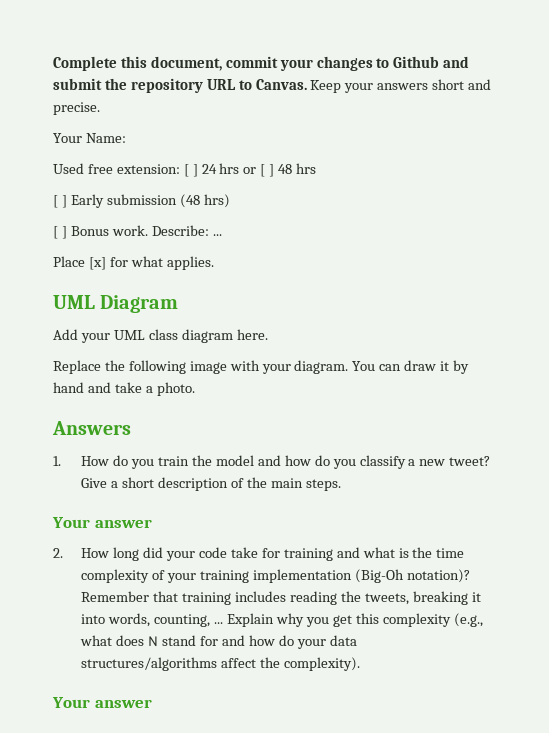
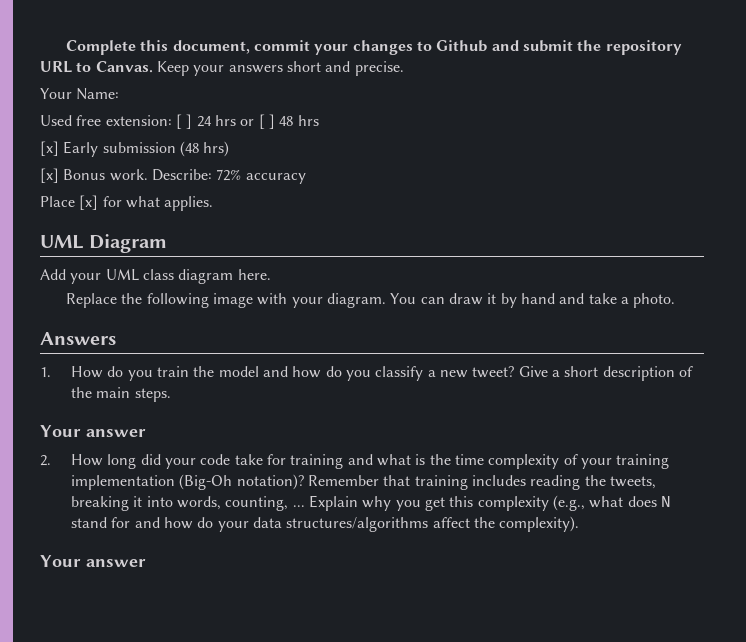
- [ ] Early submission (48 hrs)
+ [x] Early submission (48 hrs)
- [ ] Bonus work.
+ [x] Bonus work.
- Describe: ...
+ Describe: 72% accuracy

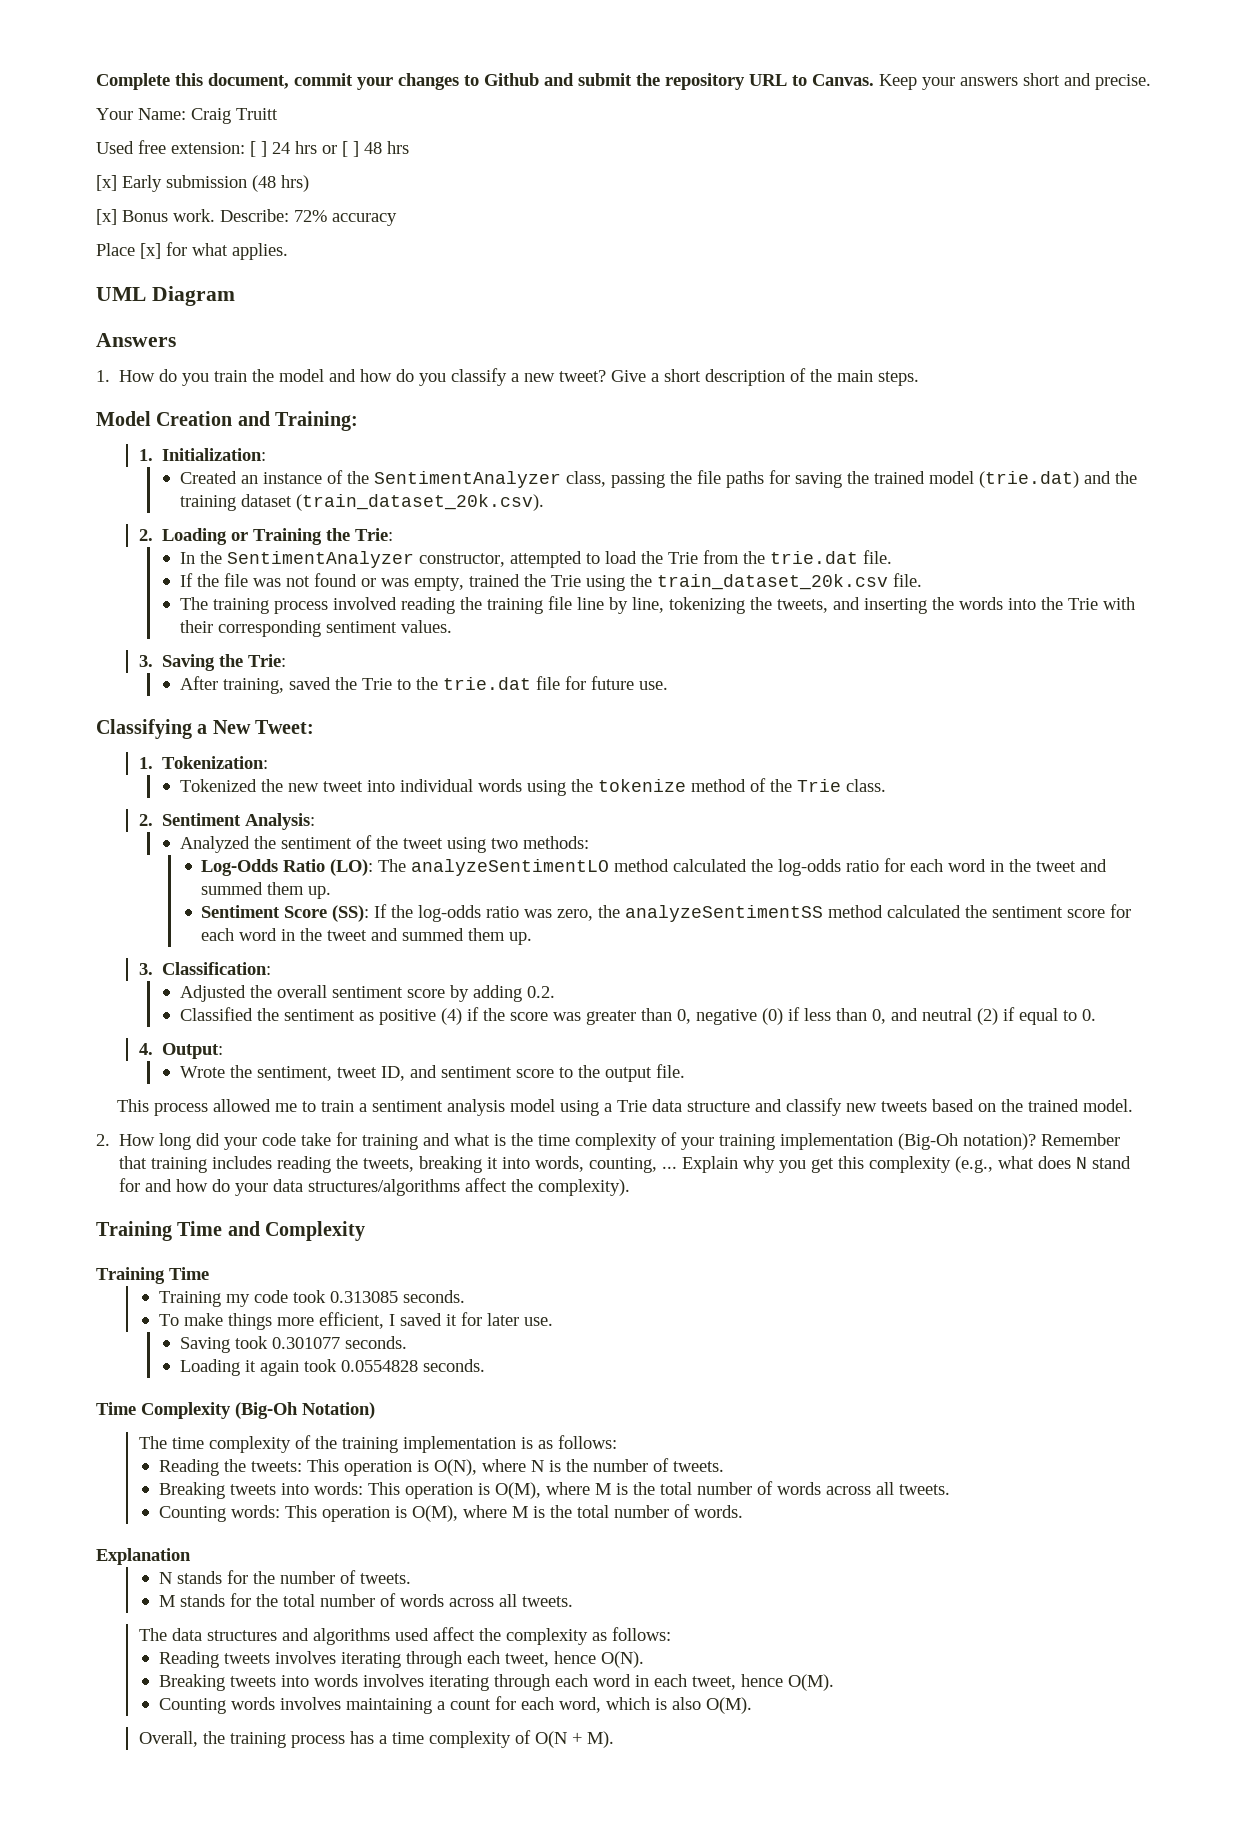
- Your Name:
+ Your Name: Craig Truitt
- Add your UML class diagram here.
- Replace the following image with your diagram. You can draw it by hand and take a photo.
  Give a short description of the main steps.
- Your answer
+ Model Creation and Training:
+ 1. Initialization:
+ Created an instance of the SentimentAnalyzer class, passing the file paths for saving the trained model (trie.dat) and the training dataset (train_dataset_20k.csv).
+ 2. Loading or Training the Trie:
+ In the SentimentAnalyzer constructor, attempted to load the Trie from the trie.dat file.
+ If the file was not found or was empty, trained the Trie using the train_dataset_20k.csv file.
+ The training process involved reading the training file line by line, tokenizing the tweets, and inserting the words into the Trie with their corresponding sentiment values.
+ 3. Saving the Trie:
+ After training, saved the Trie to the trie.dat file for future use.
+ Classifying a New Tweet:
+ 1. Tokenization:
+ Tokenized the new tweet into individual words using the tokenize method of the Trie class.
+ 2. Sentiment Analysis:
+ Analyzed the sentiment of the tweet using two methods:
+ Log-Odds Ratio (LO): The analyzeSentimentLO method calculated the log-odds ratio for each word in the tweet and summed them up.
+ Sentiment Score (SS): If the log-odds ratio was zero, the analyzeSentimentSS method calculated the sentiment score for each word in the tweet and summed them up.
+ 3. Classification:
+ Adjusted the overall sentiment score by adding 0.2.
+ Classified the sentiment as positive (4) if the score was greater than 0, negative (0) if less than 0, and neutral (2) if equal to 0.
+ 4. Output:
+ Wrote the sentiment, tweet ID, and sentiment score to the output file.
+ This process allowed me to train a sentiment analysis model using a Trie data structure and classify new tweets based on the trained model.
  Explain why you get this complexity (e.g., what does N stand for and how do your data structures/algorithms affect the complexity).
- Your answer
+ Training Time and Complexity
+ Training Time
+ Training my code took 0.313085 seconds.
+ To make things more efficient, I saved it for later use.
+ Saving took 0.301077 seconds.
+ Loading it again took 0.0554828 seconds.
+ Time Complexity (Big-Oh Notation)
+ The time complexity of the training implementation is as follows:
+ Reading the tweets: This operation is O(N), where N is the number of tweets.
+ Breaking tweets into words: This operation is O(M), where M is the total number of words across all tweets.
+ Counting words: This operation is O(M), where M is the total number of words.
+ Explanation
+ N stands for the number of tweets.
+ M stands for the total number of words across all tweets.
+ The data structures and algorithms used affect the complexity as follows:
+ Reading tweets involves iterating through each tweet, hence O(N).
+ Breaking tweets into words involves iterating through each word in each tweet, hence O(M).
+ Counting words involves maintaining a count for each word, which is also O(M).
+ Overall, the training process has a time complexity of O(N + M).

